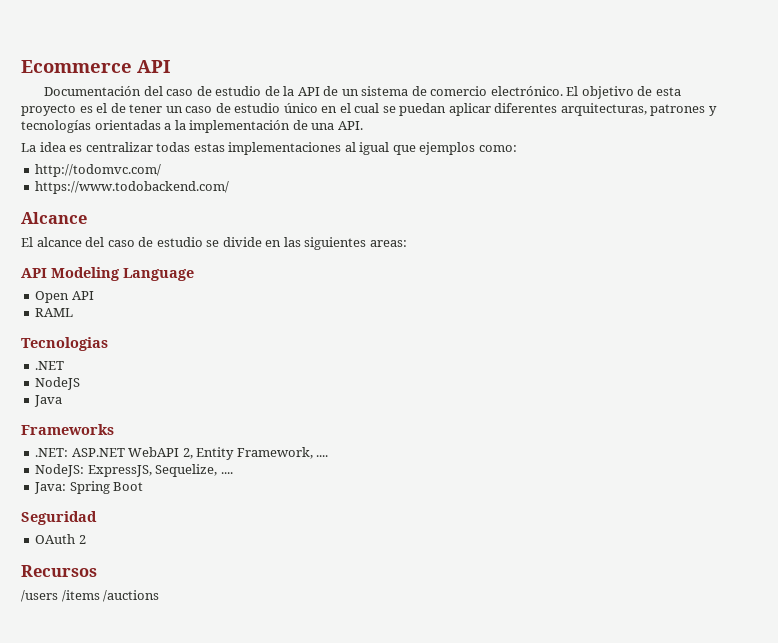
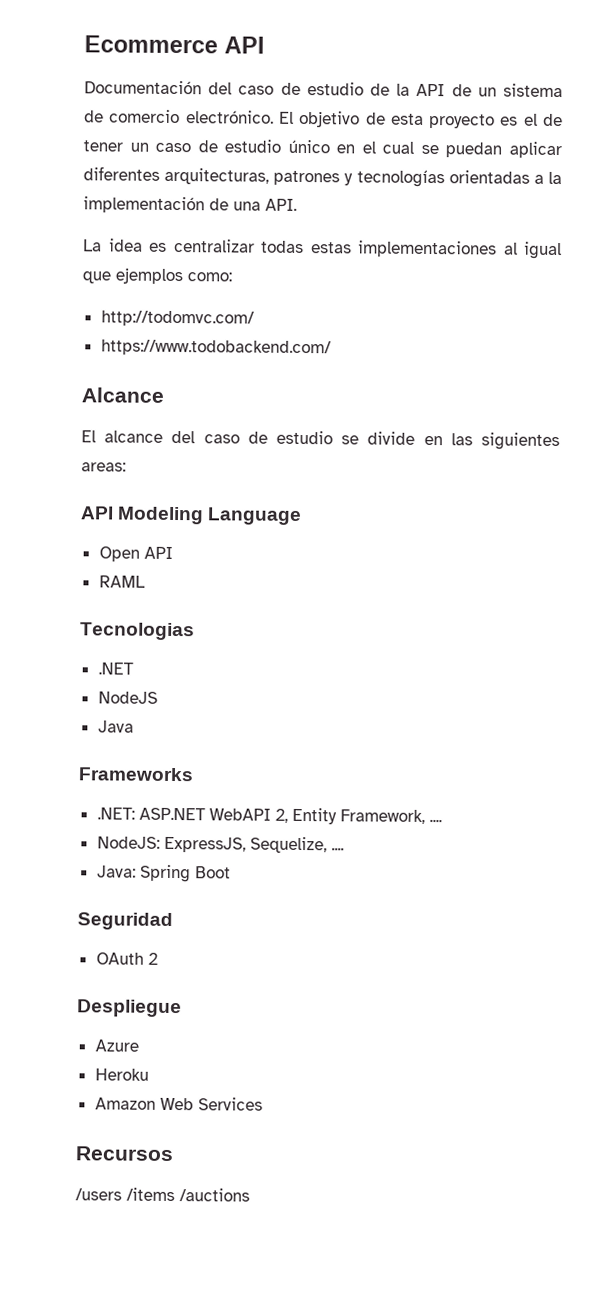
+ Despliegue
+ Azure
+ Heroku
+ Amazon Web Services

